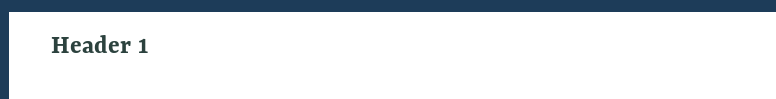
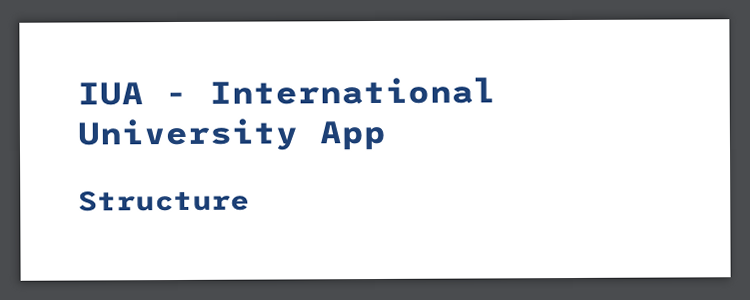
- Header 1
+ IUA - International University App
+ Structure

